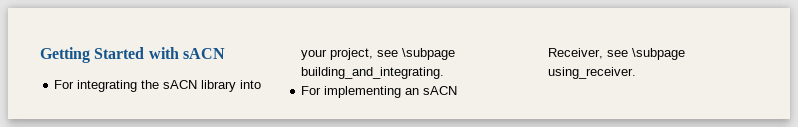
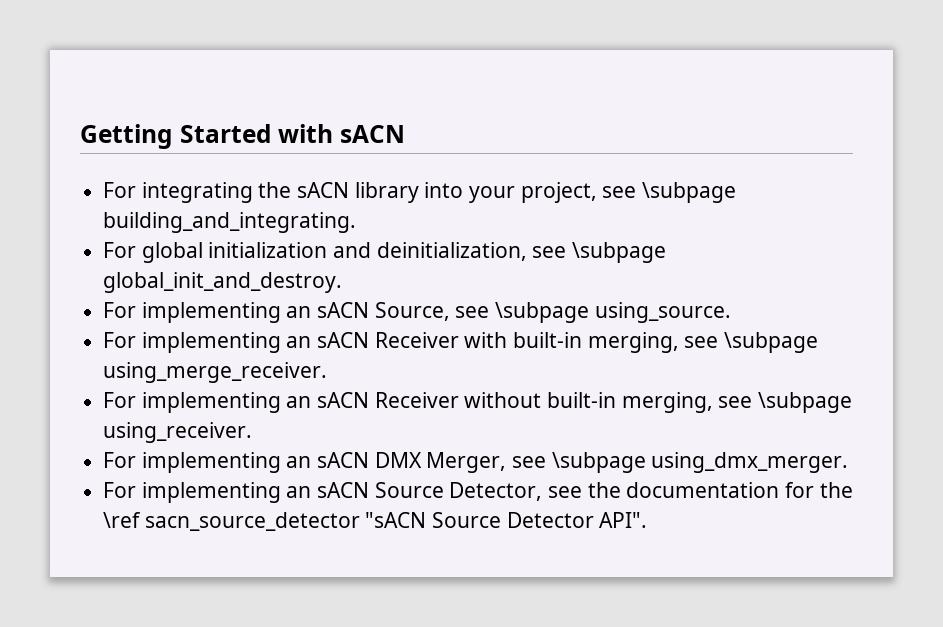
- For implementing an sACN Receiver, see \subpage using_receiver.
+ For global initialization and deinitialization, see \subpage global_init_and_destroy.
+ For implementing an sACN Source, see \subpage using_source.
+ For implementing an sACN Receiver with built-in merging, see \subpage using_merge_receiver.
+ For implementing an sACN Receiver without built-in merging, see \subpage using_receiver.
+ For implementing an sACN DMX Merger, see \subpage using_dmx_merger.
+ For implementing an sACN Source Detector, see the documentation for the \ref sacn_source_detector "sACN Source Detector API".

